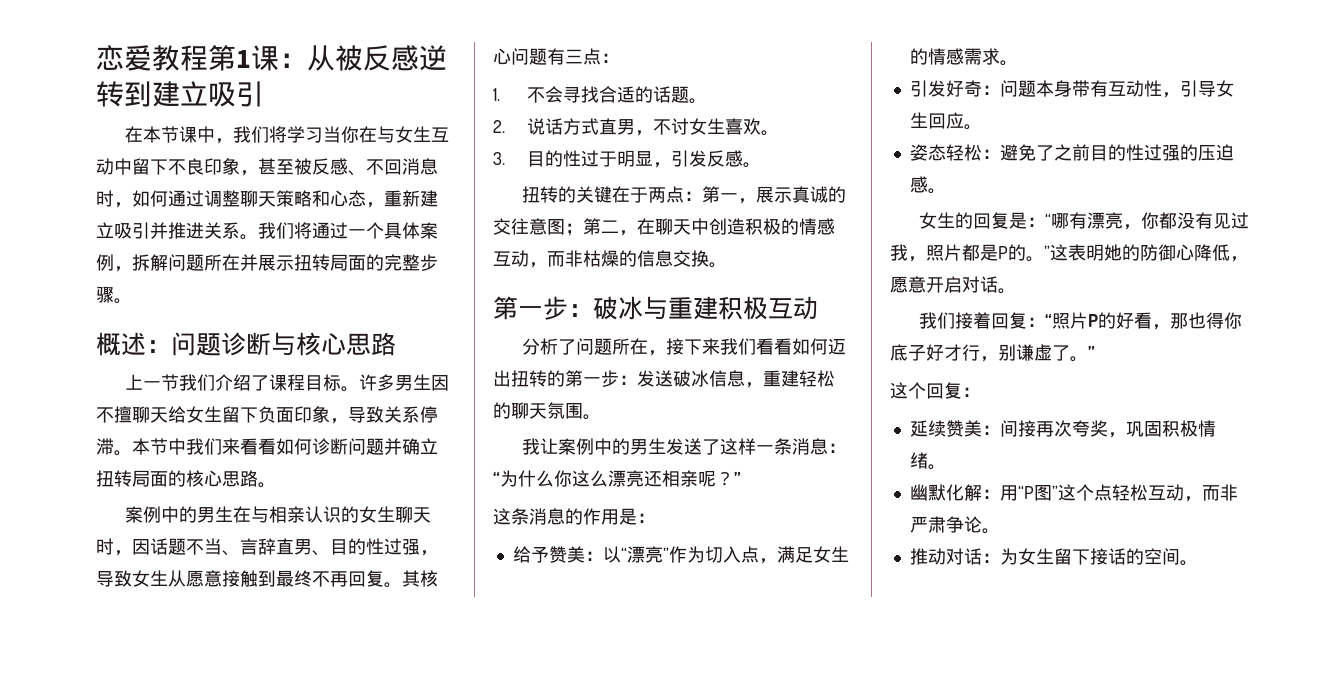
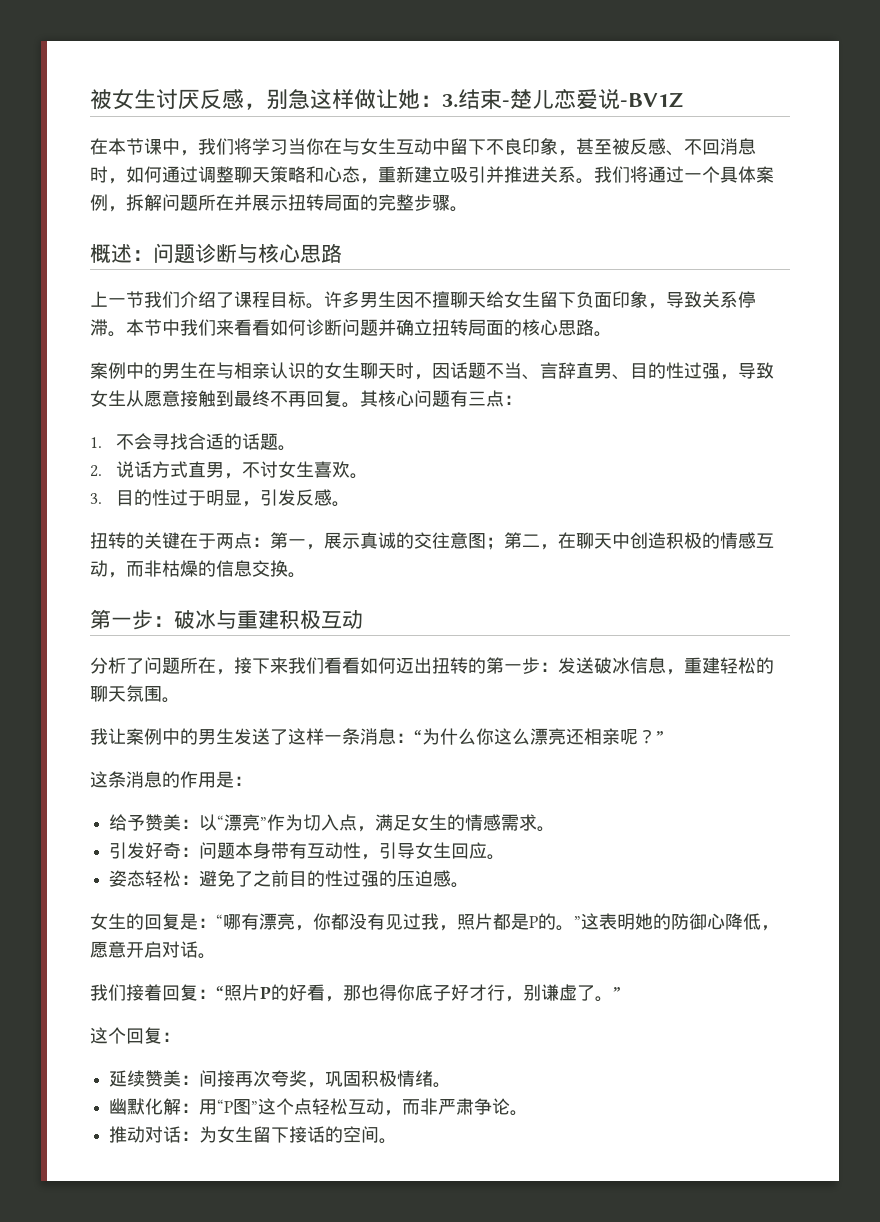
- 恋爱教程第1课：从被反感逆转到建立吸引
+ 被女生讨厌反感，别急这样做让她：3.结束-楚儿恋爱说-BV1Z

